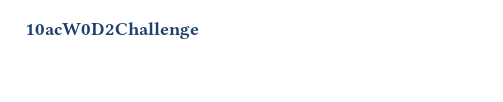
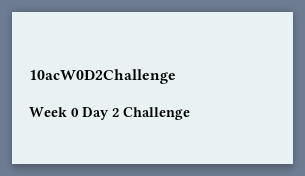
+ Week 0 Day 2 Challenge

